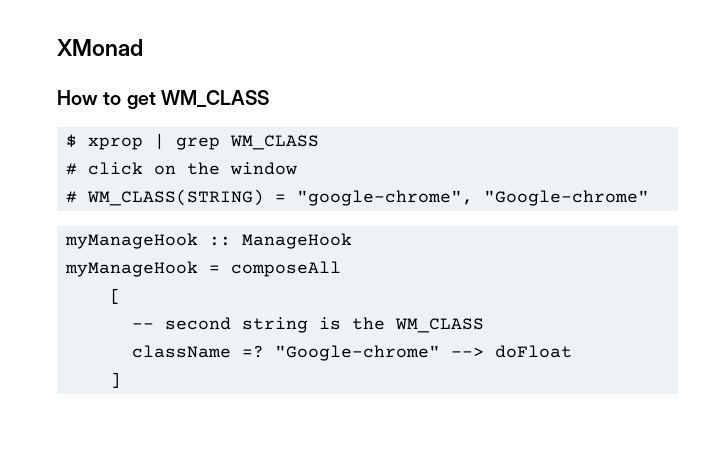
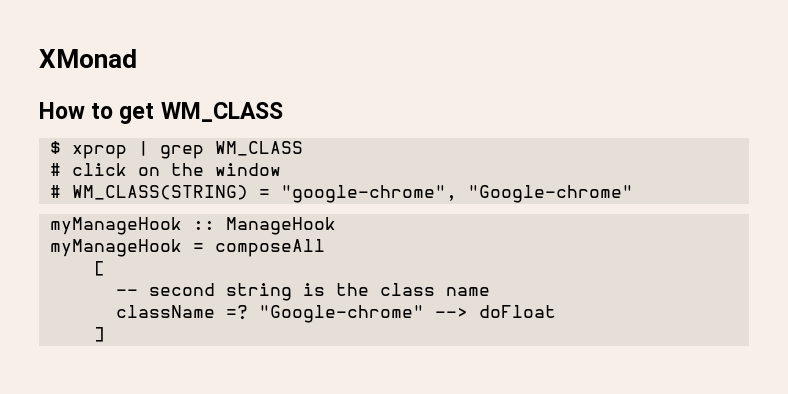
- -- second string is the WM_CLASS
+ -- second string is the class name

